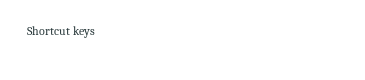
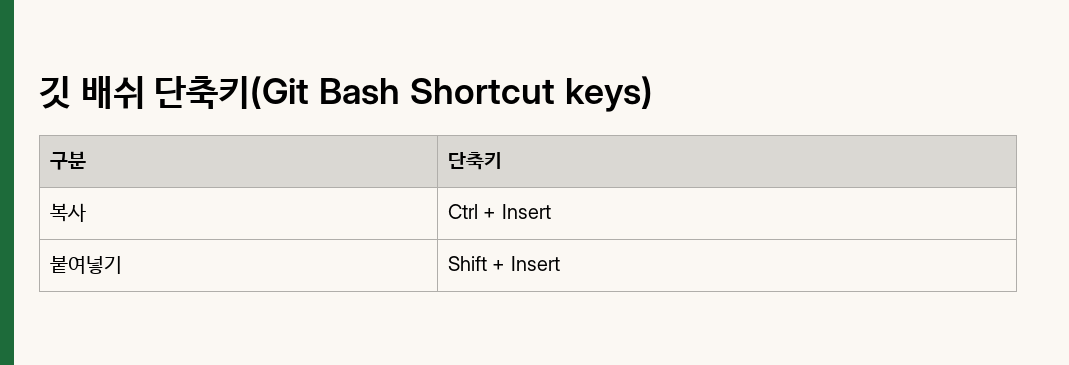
- Shortcut keys
+ 깃 배쉬 단축키(Git Bash Shortcut keys)
+ 구분 | 단축키
+ 복사 | Ctrl + Insert
+ 붙여넣기 | Shift + Insert

